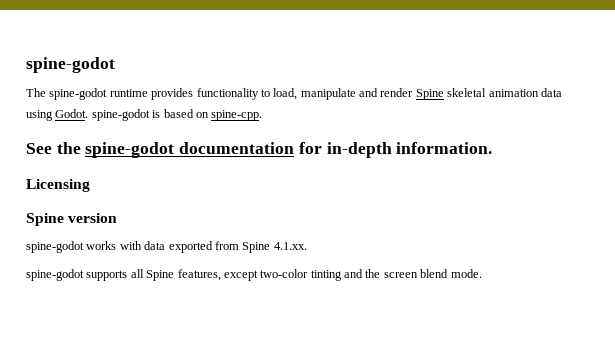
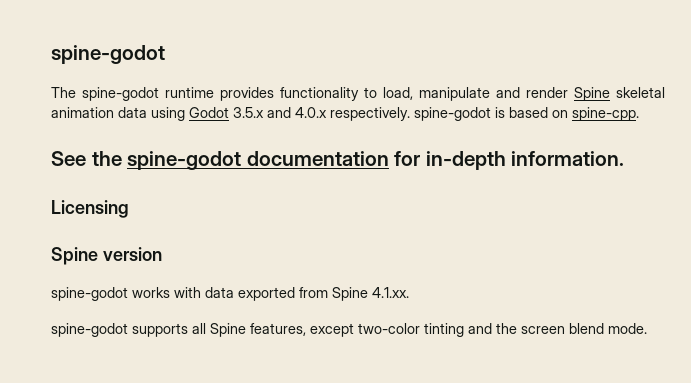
- The spine-godot runtime provides functionality to load, manipulate and render Spine skeletal animation data using Godot. spine-godot is based on spine-cpp.
+ The spine-godot runtime provides functionality to load, manipulate and render Spine skeletal animation data using Godot 3.5.x and 4.0.x respectively. spine-godot is based on spine-cpp.

